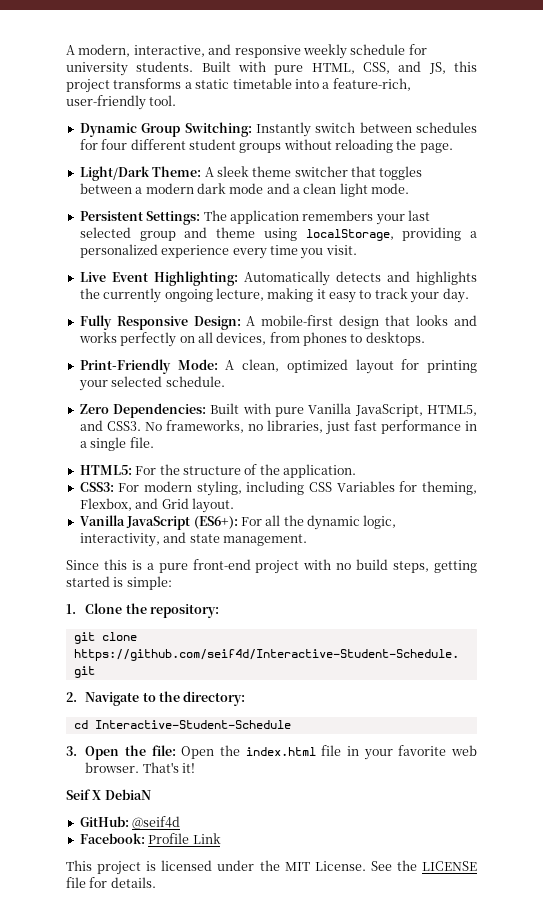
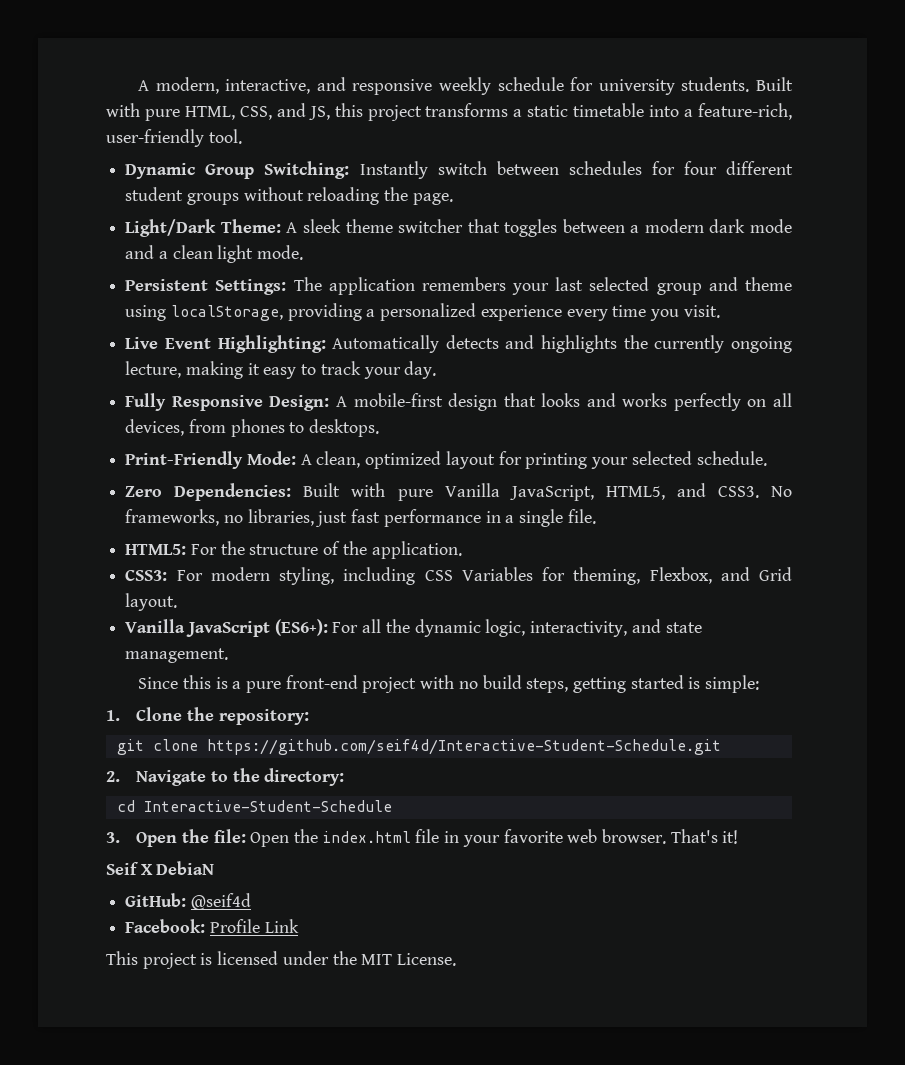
- See the LICENSE file for details.

